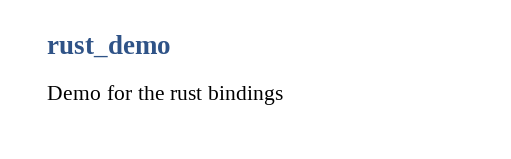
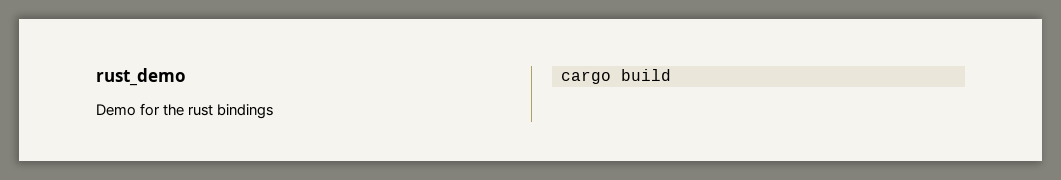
+ cargo build

